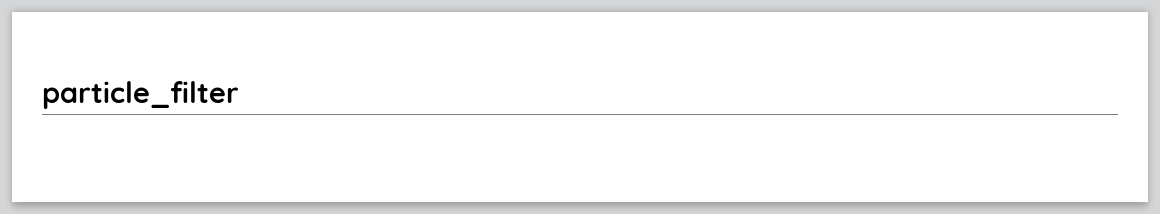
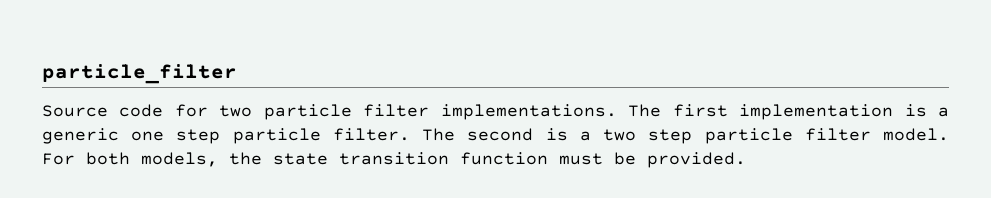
+ Source code for two particle filter implementations. The first implementation is a generic one step particle filter. The second is a two step particle filter model. For both models, the state transition function must be provided.

